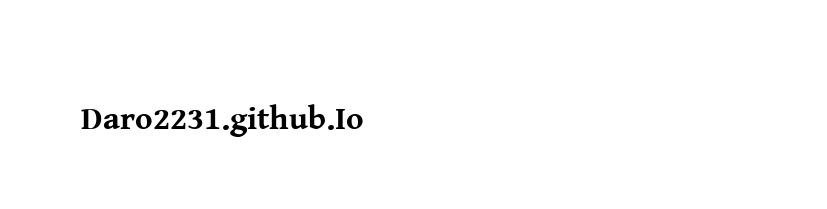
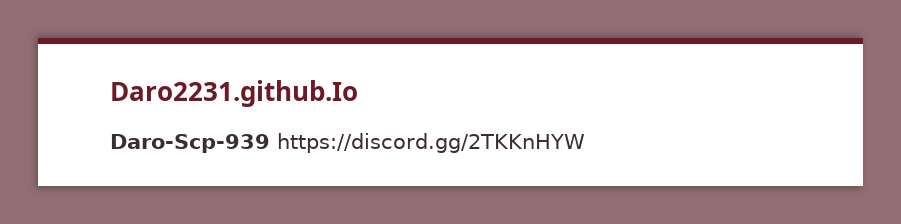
+ Daro-Scp-939 https://discord.gg/2TKKnHYW

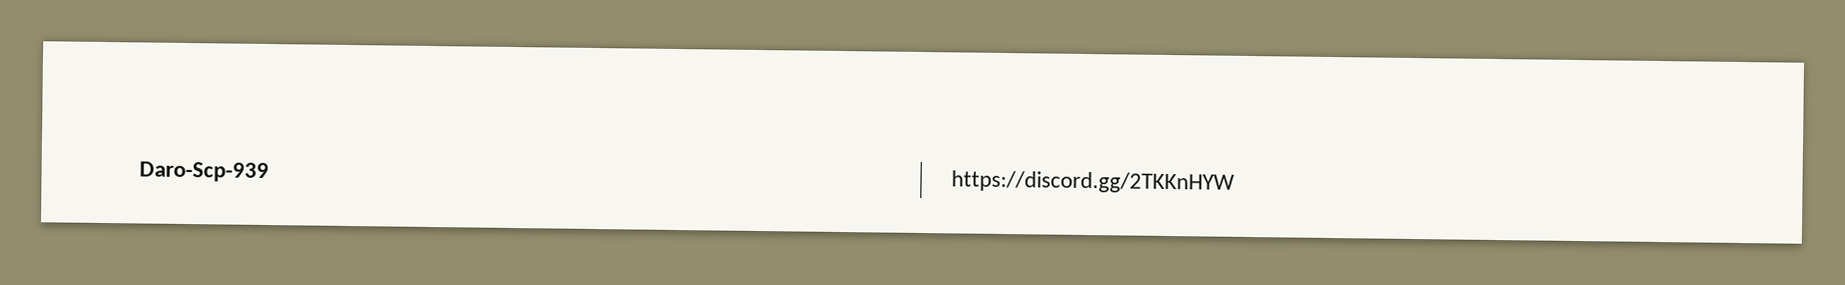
- Daro2231.github.Io
- Daro-Scp-939 https://discord.gg/2TKKnHYW
+ Daro-Scp-939
+ https://discord.gg/2TKKnHYW

